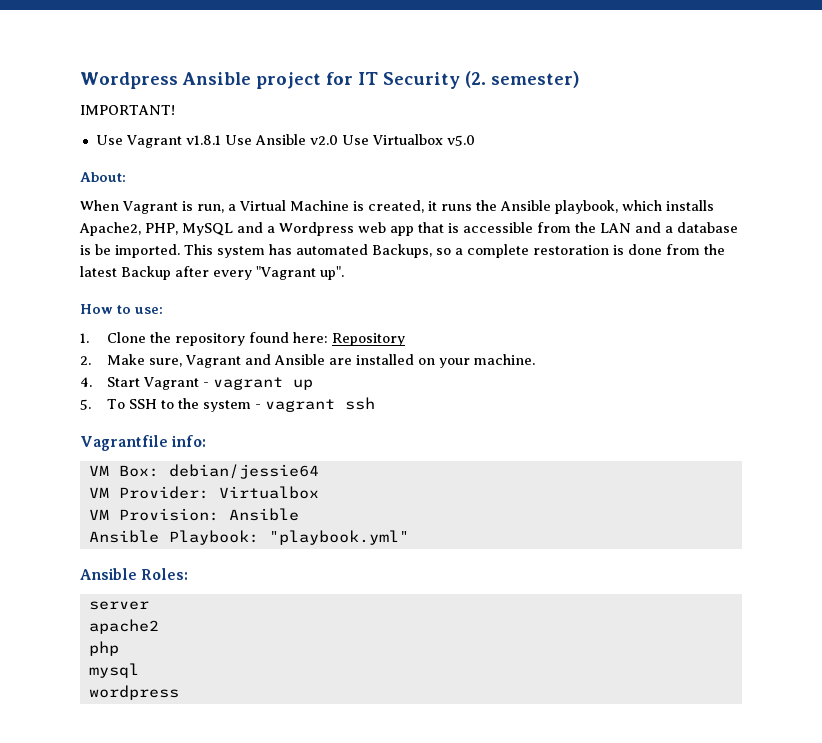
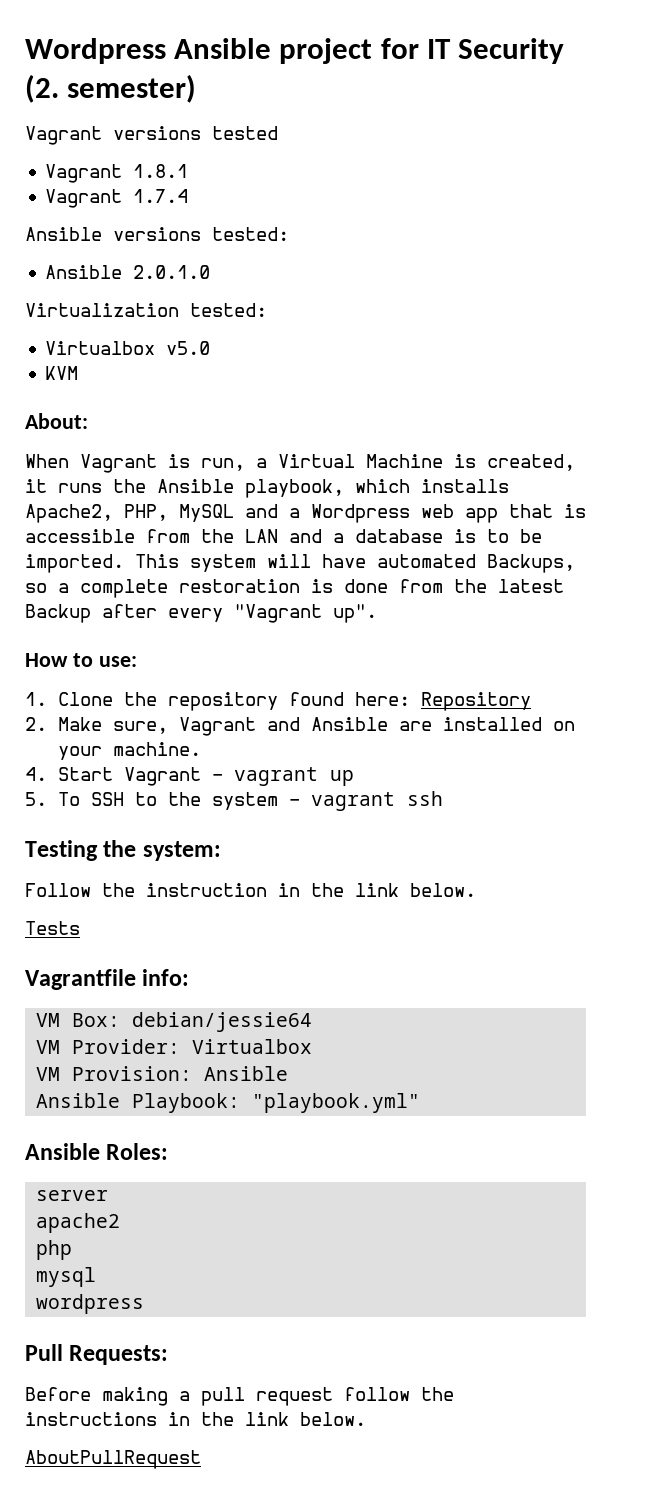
- IMPORTANT!
- Use Vagrant v1.8.1 Use Ansible v2.0 Use Virtualbox v5.0
+ Vagrant versions tested
+ Vagrant 1.8.1
+ Vagrant 1.7.4
+ Ansible versions tested:
+ Ansible 2.0.1.0
+ Virtualization tested:
+ Virtualbox v5.0
+ KVM
- When Vagrant is run, a Virtual Machine is created, it runs the Ansible playbook, which installs Apache2, PHP, MySQL and a Wordpress web app that is accessible from the LAN and a database is be imported.
+ When Vagrant is run, a Virtual Machine is created, it runs the Ansible playbook, which installs Apache2, PHP, MySQL and a Wordpress web app that is accessible from the LAN and a database is to be imported.
- This system has automated Backups, so a complete restoration is done from the latest Backup after every "Vagrant up".
+ This system will have automated Backups, so a complete restoration is done from the latest Backup after every "Vagrant up".
+ Testing the system:
+ Follow the instruction in the link below.
+ Tests
+ Pull Requests:
+ Before making a pull request follow the instructions in the link below.
+ AboutPullRequest

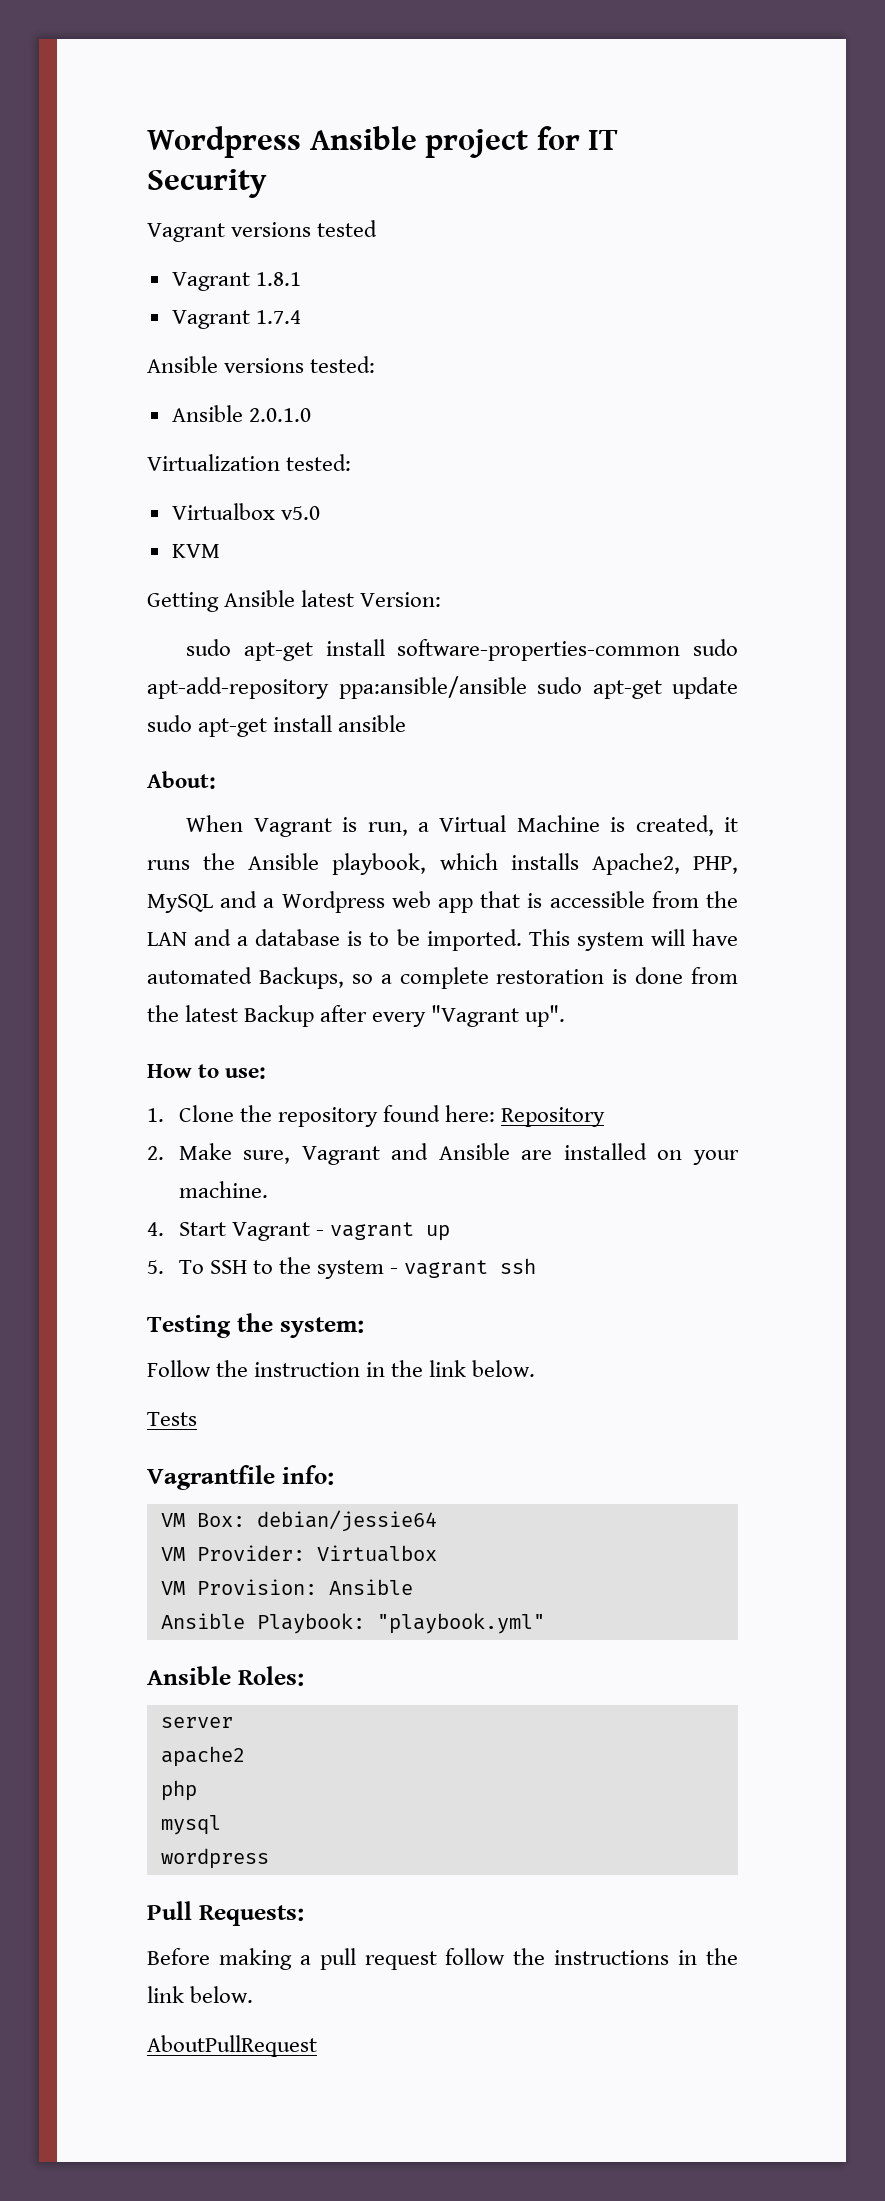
- Wordpress Ansible project for IT Security (2. semester)
+ Wordpress Ansible project for IT Security
+ Getting Ansible latest Version:
+ sudo apt-get install software-properties-common sudo apt-add-repository ppa:ansible/ansible sudo apt-get update sudo apt-get install ansible

